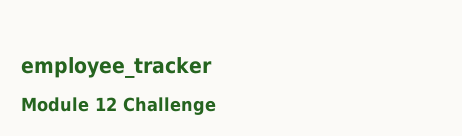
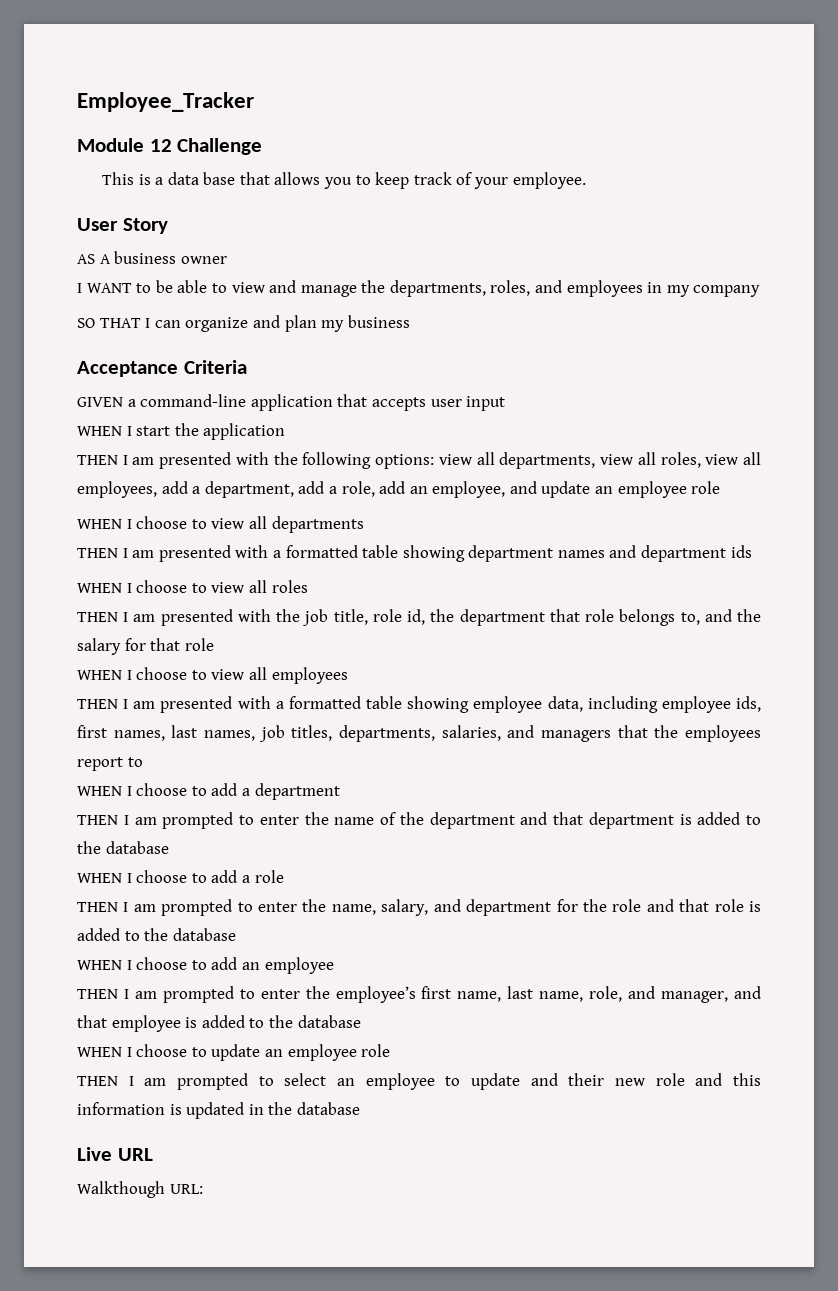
- employee_tracker
+ Employee_Tracker
+ This is a data base that allows you to keep track of your employee.
+ User Story
+ AS A business owner
+ I WANT to be able to view and manage the departments, roles, and employees in my company
+ SO THAT I can organize and plan my business
+ Acceptance Criteria
+ GIVEN a command-line application that accepts user input
+ WHEN I start the application
+ THEN I am presented with the following options: view all departments, view all roles, view all employees, add a department, add a role, add an employee, and update an employee role
+ WHEN I choose to view all departments
+ THEN I am presented with a formatted table showing department names and department ids
+ WHEN I choose to view all roles
+ THEN I am presented with the job title, role id, the department that role belongs to, and the salary for that role
+ WHEN I choose to view all employees
+ THEN I am presented with a formatted table showing employee data, including employee ids, first names, last names, job titles, departments, salaries, and managers that the employees report to
+ WHEN I choose to add a department
+ THEN I am prompted to enter the name of the department and that department is added to the database
+ WHEN I choose to add a role
+ THEN I am prompted to enter the name, salary, and department for the role and that role is added to the database
+ WHEN I choose to add an employee
+ THEN I am prompted to enter the employee’s first name, last name, role, and manager, and that employee is added to the database
+ WHEN I choose to update an employee role
+ THEN I am prompted to select an employee to update and their new role and this information is updated in the database
+ Live URL
+ Walkthough URL:

